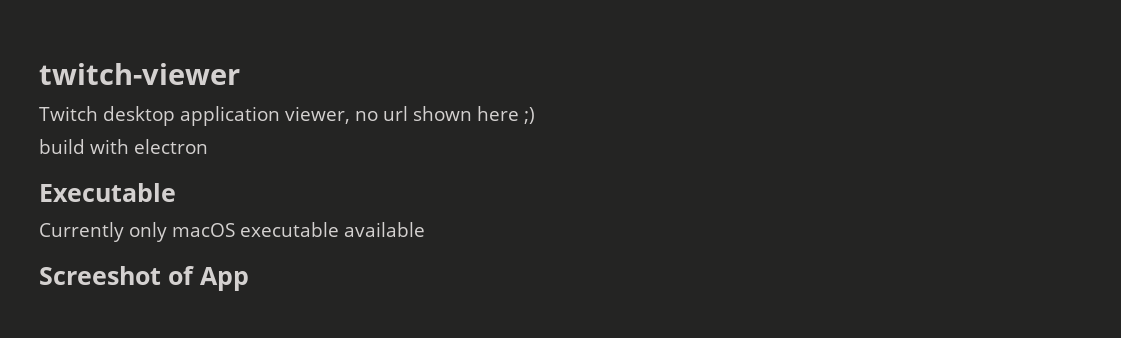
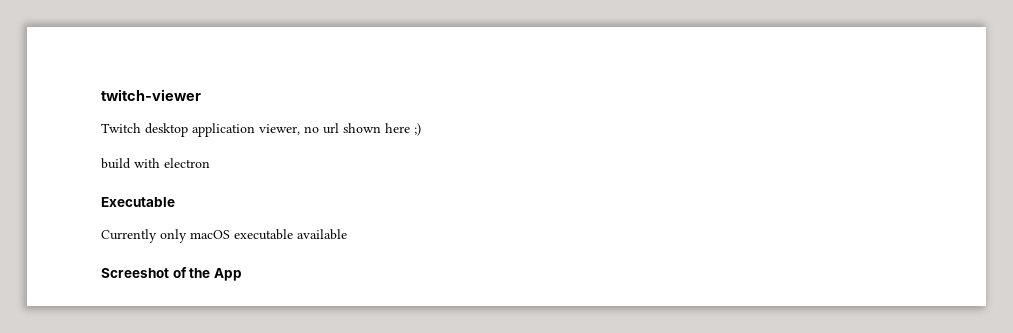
- Screeshot of App
+ Screeshot of the App

